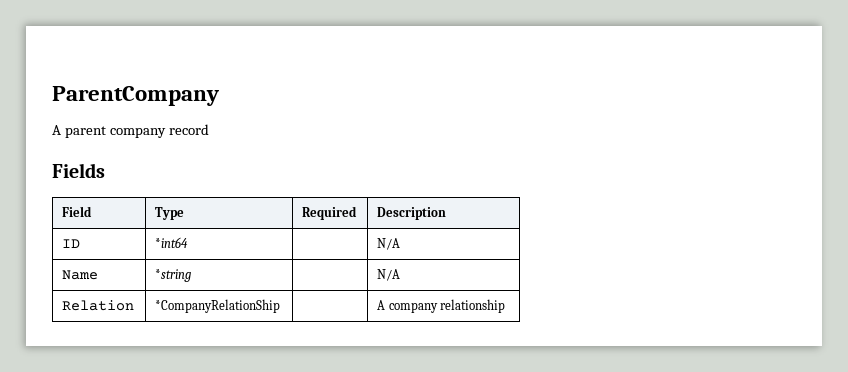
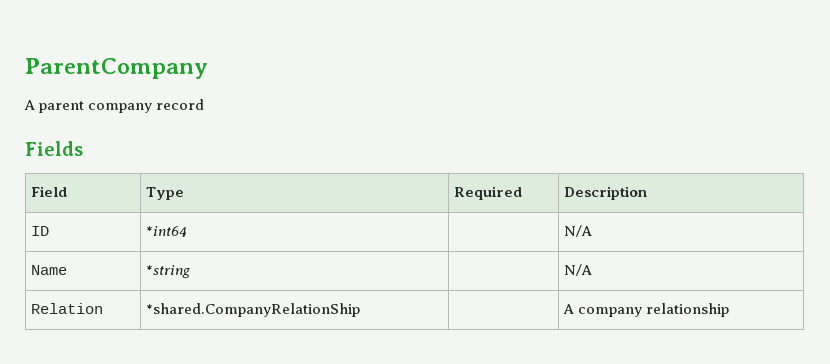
- Relation | *CompanyRelationShip | | A company relationship
+ Relation | *shared.CompanyRelationShip | | A company relationship

